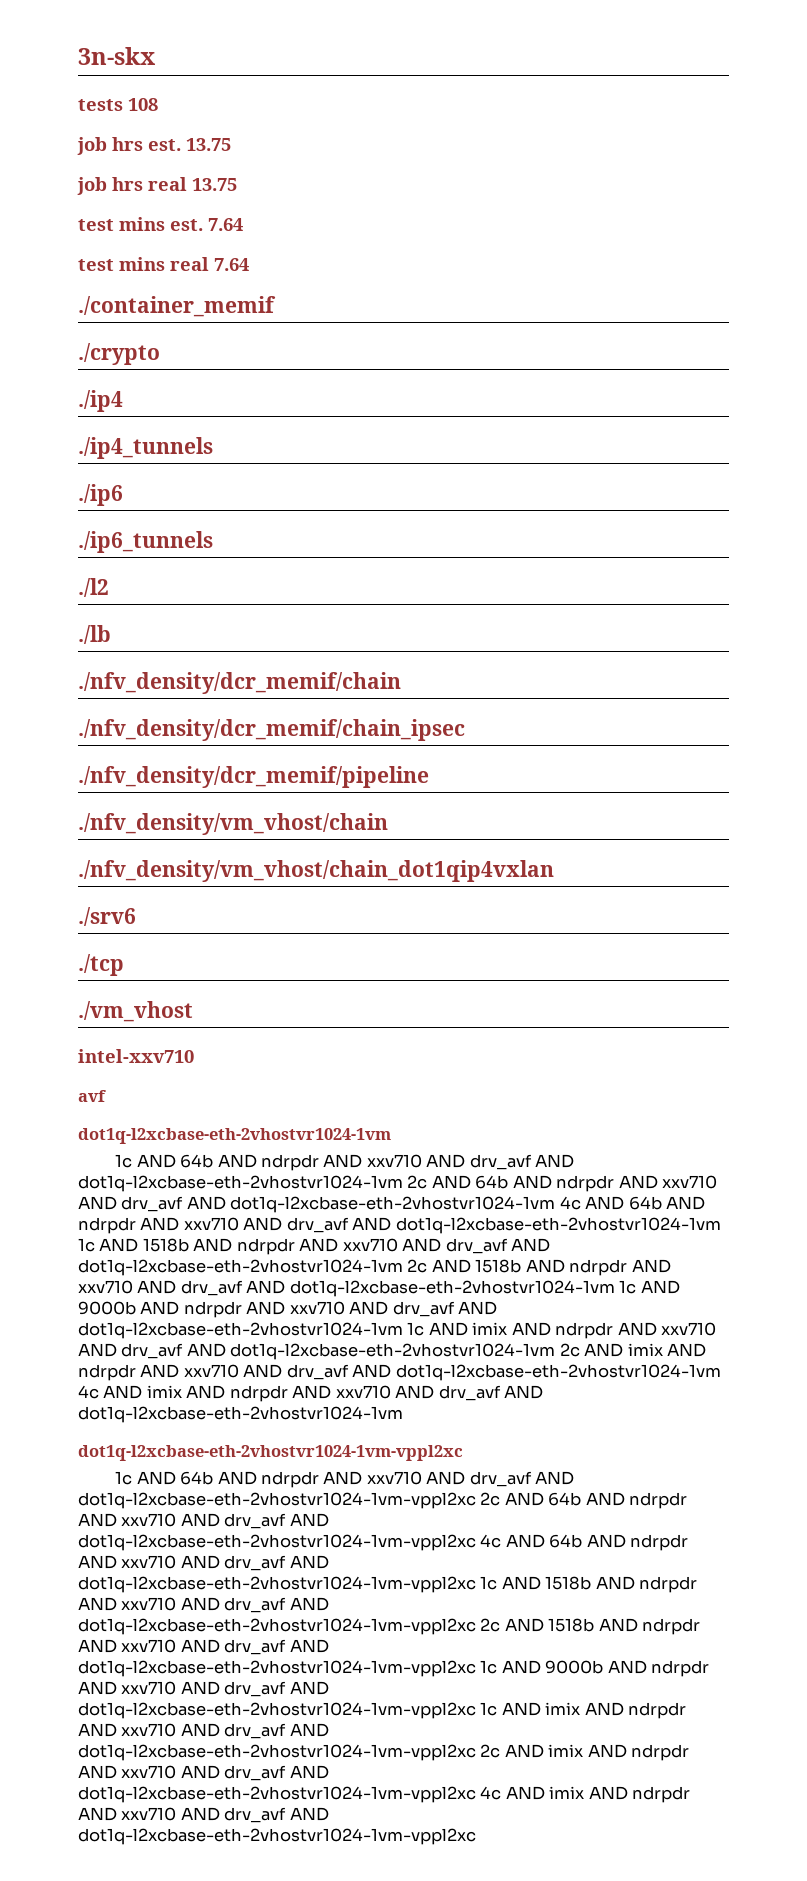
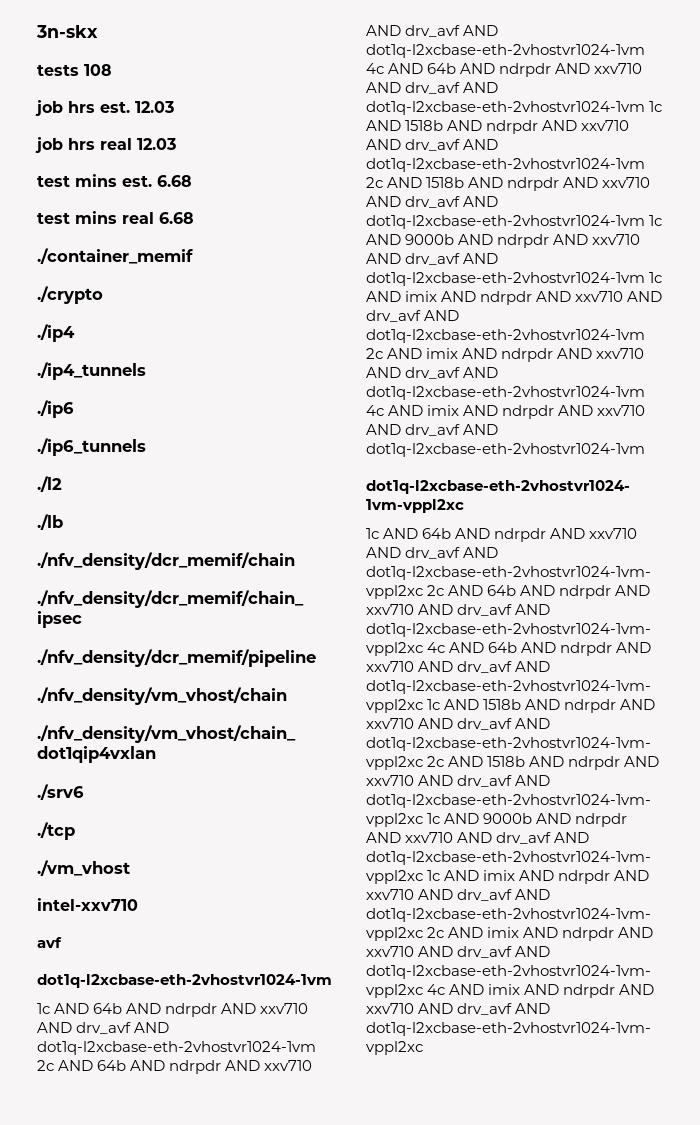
- job hrs est. 13.75
+ job hrs est. 12.03
- job hrs real 13.75
+ job hrs real 12.03
- test mins est. 7.64
+ test mins est. 6.68
- test mins real 7.64
+ test mins real 6.68

